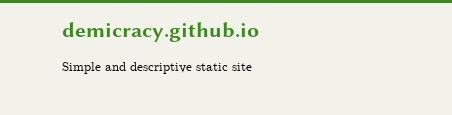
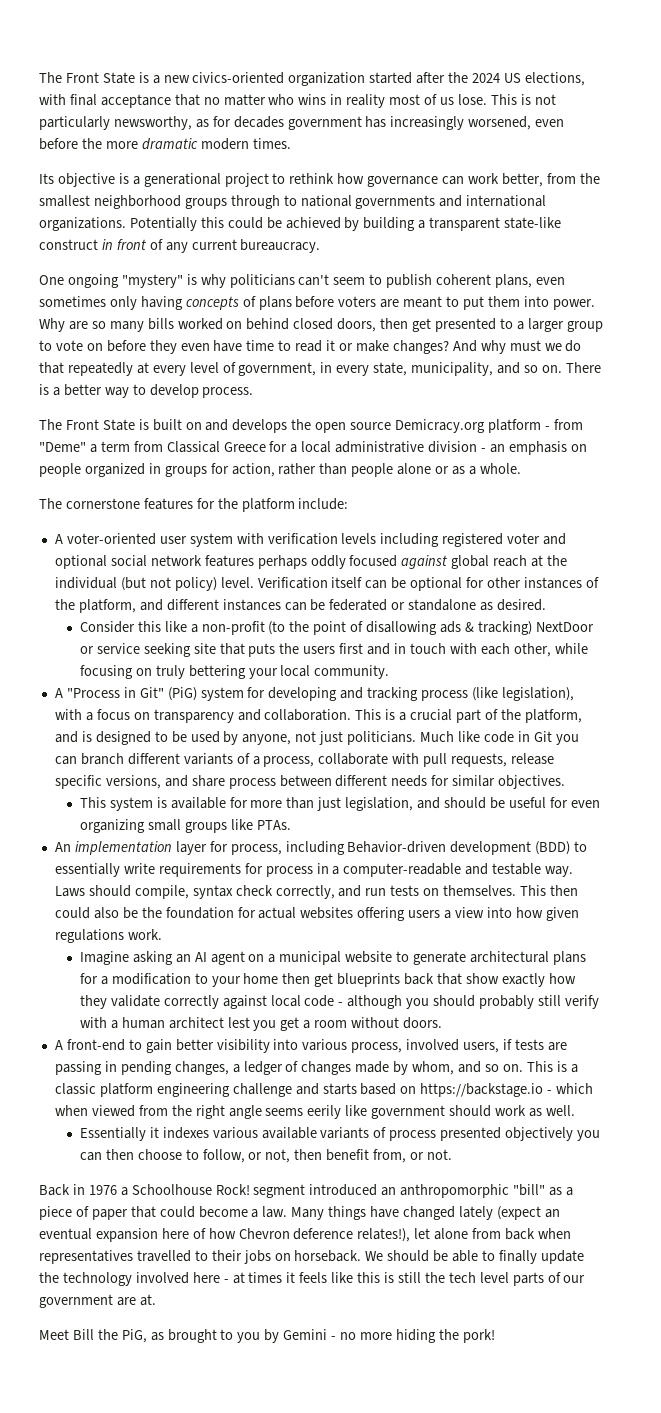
- demicracy.github.io
- Simple and descriptive static site
+ The Front State is a new civics-oriented organization started after the 2024 US elections, with final acceptance that no matter who wins in reality most of us lose. This is not particularly newsworthy, as for decades government has increasingly worsened, even before the more dramatic modern times.
+ Its objective is a generational project to rethink how governance can work better, from the smallest neighborhood groups through to national governments and international organizations. Potentially this could be achieved by building a transparent state-like construct in front of any current bureaucracy.
+ One ongoing "mystery" is why politicians can't seem to publish coherent plans, even sometimes only having concepts of plans before voters are meant to put them into power. Why are so many bills worked on behind closed doors, then get presented to a larger group to vote on before they even have time to read it or make changes? And why must we do that repeatedly at every level of government, in every state, municipality, and so on. There is a better way to develop process.
+ The Front State is built on and develops the open source Demicracy.org platform - from "Deme" a term from Classical Greece for a local administrative division - an emphasis on people organized in groups for action, rather than people alone or as a whole.
+ The cornerstone features for the platform include:
+ A voter-oriented user system with verification levels including registered voter and optional social network features perhaps oddly focused against global reach at the individual (but not policy) level. Verification itself can be optional for other instances of the platform, and different instances can be federated or standalone as desired.
+ Consider this like a non-profit (to the point of disallowing ads & tracking) NextDoor or service seeking site that puts the users first and in touch with each other, while focusing on truly bettering your local community.
+ A "Process in Git" (PiG) system for developing and tracking process (like legislation), with a focus on transparency and collaboration. This is a crucial part of the platform, and is designed to be used by anyone, not just politicians. Much like code in Git you can branch different variants of a process, collaborate with pull requests, release specific versions, and share process between different needs for similar objectives.
+ This system is available for more than just legislation, and should be useful for even organizing small groups like PTAs.
+ An implementation layer for process, including Behavior-driven development (BDD) to essentially write requirements for process in a computer-readable and testable way. Laws should compile, syntax check correctly, and run tests on themselves. This then could also be the foundation for actual websites offering users a view into how given regulations work.
+ Imagine asking an AI agent on a municipal website to generate architectural plans for a modification to your home then get blueprints back that show exactly how they validate correctly against local code - although you should probably still verify with a human architect lest you get a room without doors.
+ A front-end to gain better visibility into various process, involved users, if tests are passing in pending changes, a ledger of changes made by whom, and so on. This is a classic platform engineering challenge and starts based on https://backstage.io - which when viewed from the right angle seems eerily like government should work as well.
+ Essentially it indexes various available variants of process presented objectively you can then choose to follow, or not, then benefit from, or not.
+ Back in 1976 a Schoolhouse Rock! segment introduced an anthropomorphic "bill" as a piece of paper that could become a law. Many things have changed lately (expect an eventual expansion here of how Chevron deference relates!), let alone from back when representatives travelled to their jobs on horseback. We should be able to finally update the technology involved here - at times it feels like this is still the tech level parts of our government are at.
+ Meet Bill the PiG, as brought to you by Gemini - no more hiding the pork!

